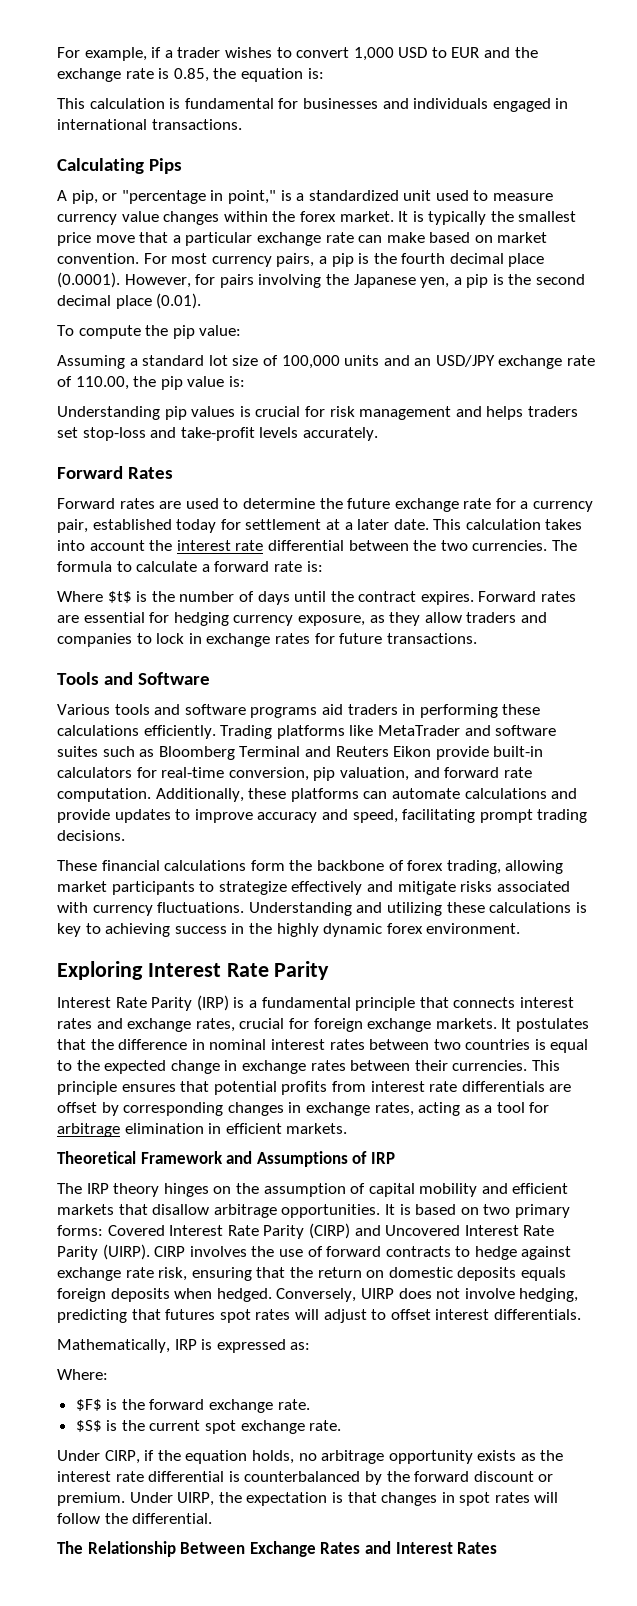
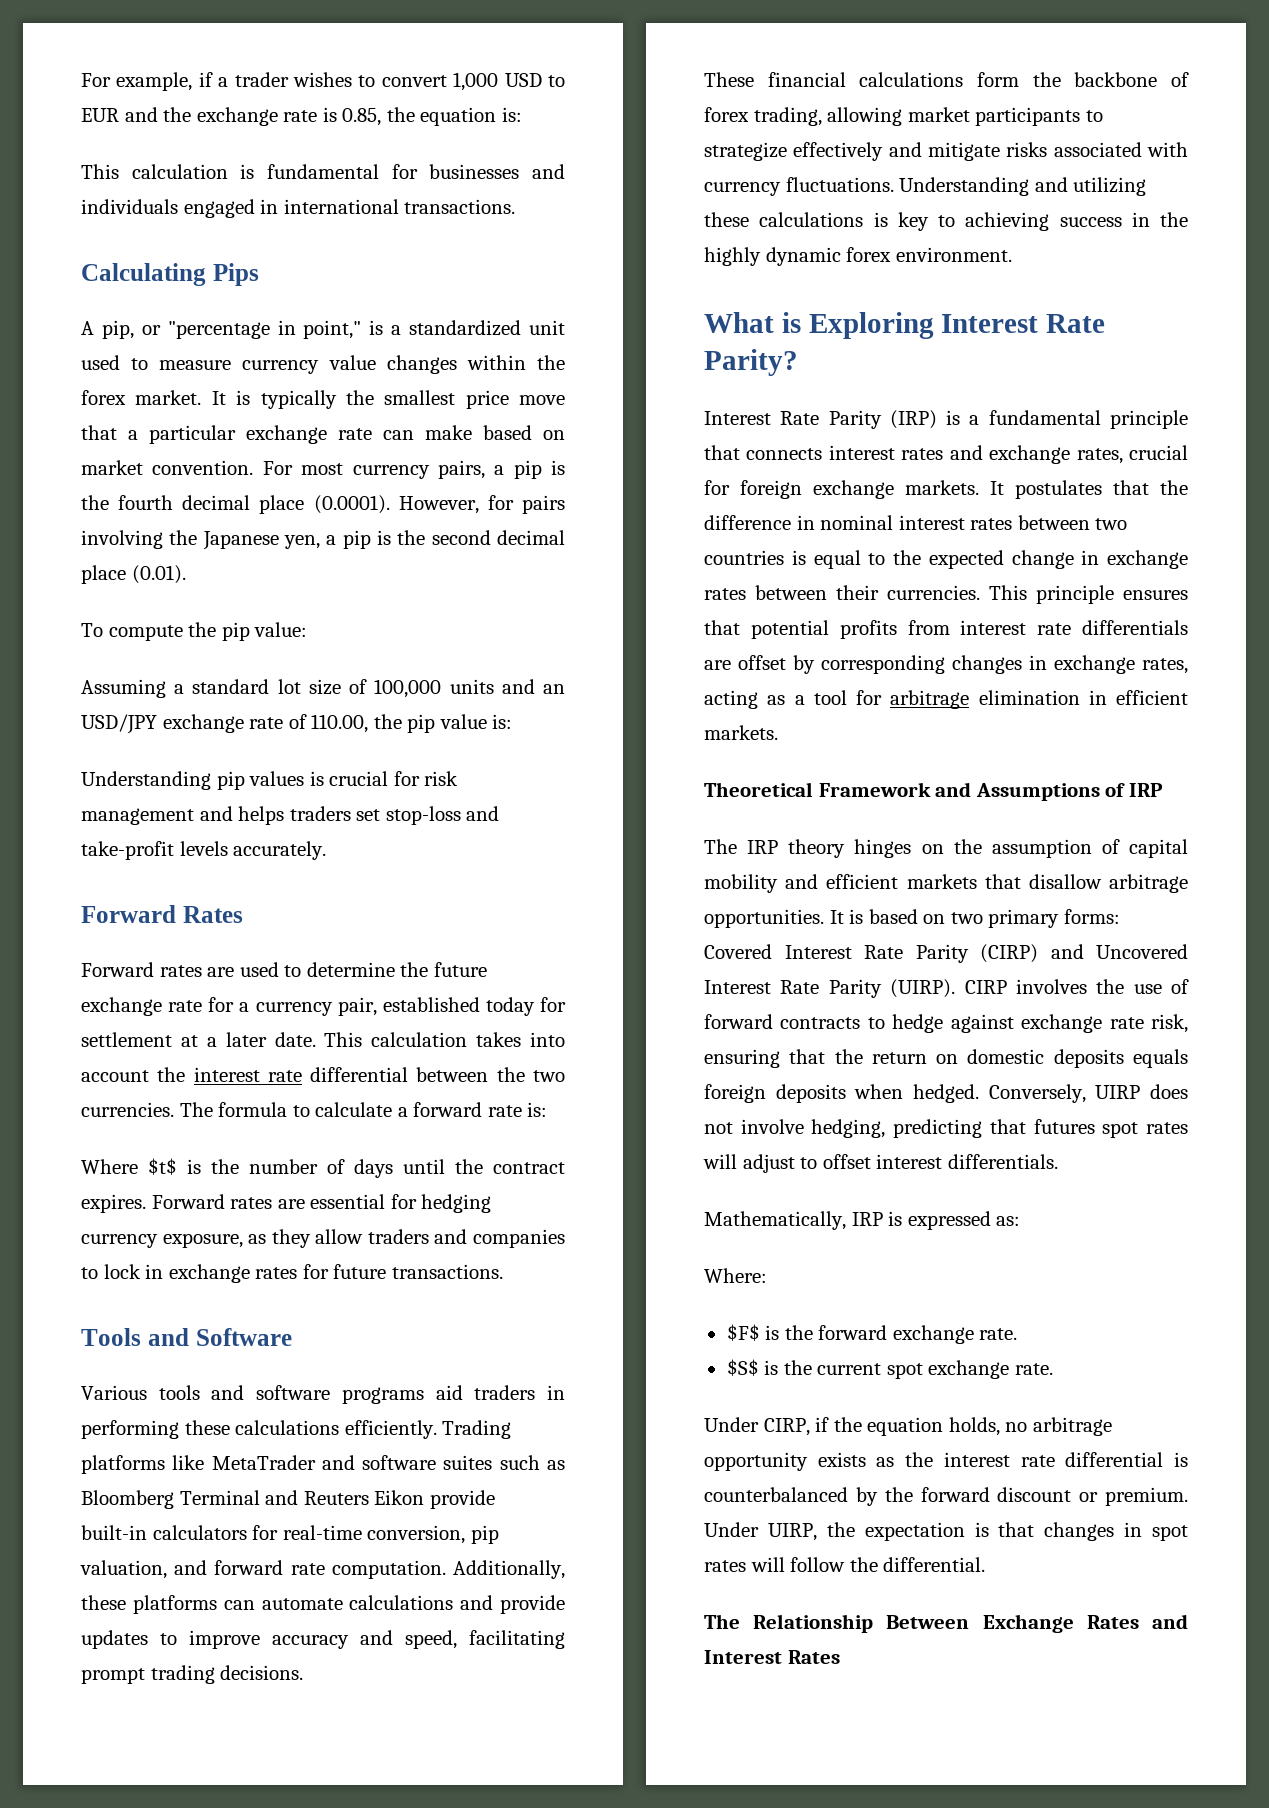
- Exploring Interest Rate Parity
+ What is Exploring Interest Rate Parity?

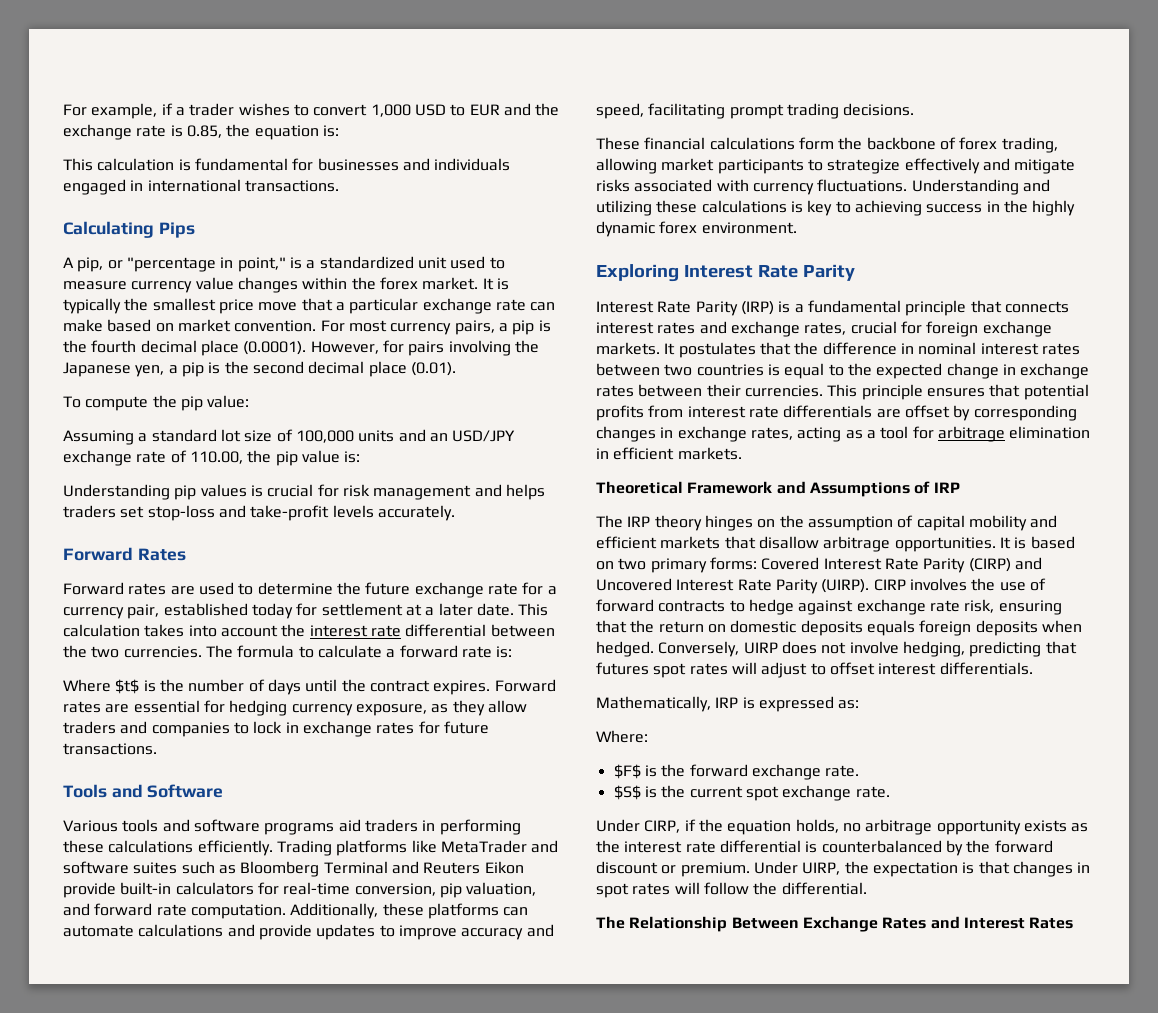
- What is Exploring Interest Rate Parity?
+ Exploring Interest Rate Parity

